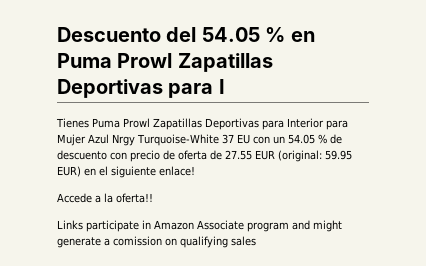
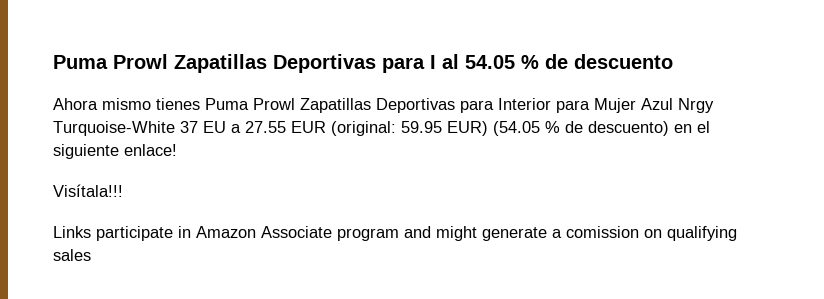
- Descuento del 54.05 % en Puma Prowl Zapatillas Deportivas para I
- Tienes Puma Prowl Zapatillas Deportivas para Interior para Mujer Azul Nrgy Turquoise-White 37 EU con un 54.05 % de descuento con precio de oferta de 27.55 EUR (original: 59.95 EUR) en el siguiente enlace!
+ Puma Prowl Zapatillas Deportivas para I al 54.05 % de descuento
+ Ahora mismo tienes Puma Prowl Zapatillas Deportivas para Interior para Mujer Azul Nrgy Turquoise-White 37 EU a 27.55 EUR (original: 59.95 EUR) (54.05 % de descuento) en el siguiente enlace!
- Accede a la oferta!!
+ Visítala!!!

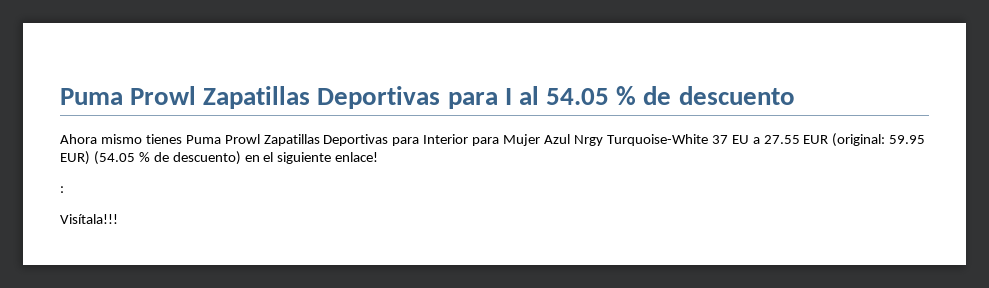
+ :
- Links participate in Amazon Associate program and might generate a comission on qualifying sales

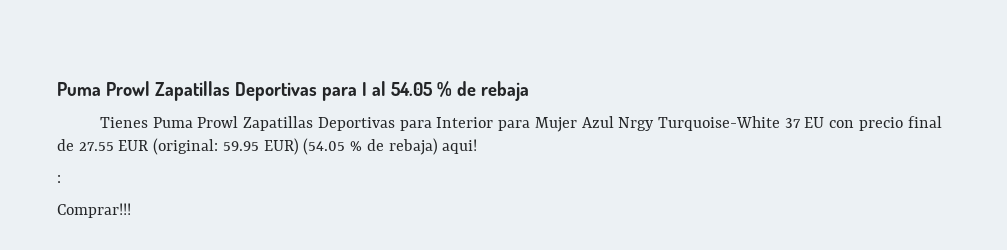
- Puma Prowl Zapatillas Deportivas para I al 54.05 % de descuento
- Ahora mismo tienes Puma Prowl Zapatillas Deportivas para Interior para Mujer Azul Nrgy Turquoise-White 37 EU a 27.55 EUR (original: 59.95 EUR) (54.05 % de descuento) en el siguiente enlace!
+ Puma Prowl Zapatillas Deportivas para I al 54.05 % de rebaja
+ Tienes Puma Prowl Zapatillas Deportivas para Interior para Mujer Azul Nrgy Turquoise-White 37 EU con precio final de 27.55 EUR (original: 59.95 EUR) (54.05 % de rebaja) aqui!
- Visítala!!!
+ Comprar!!!

